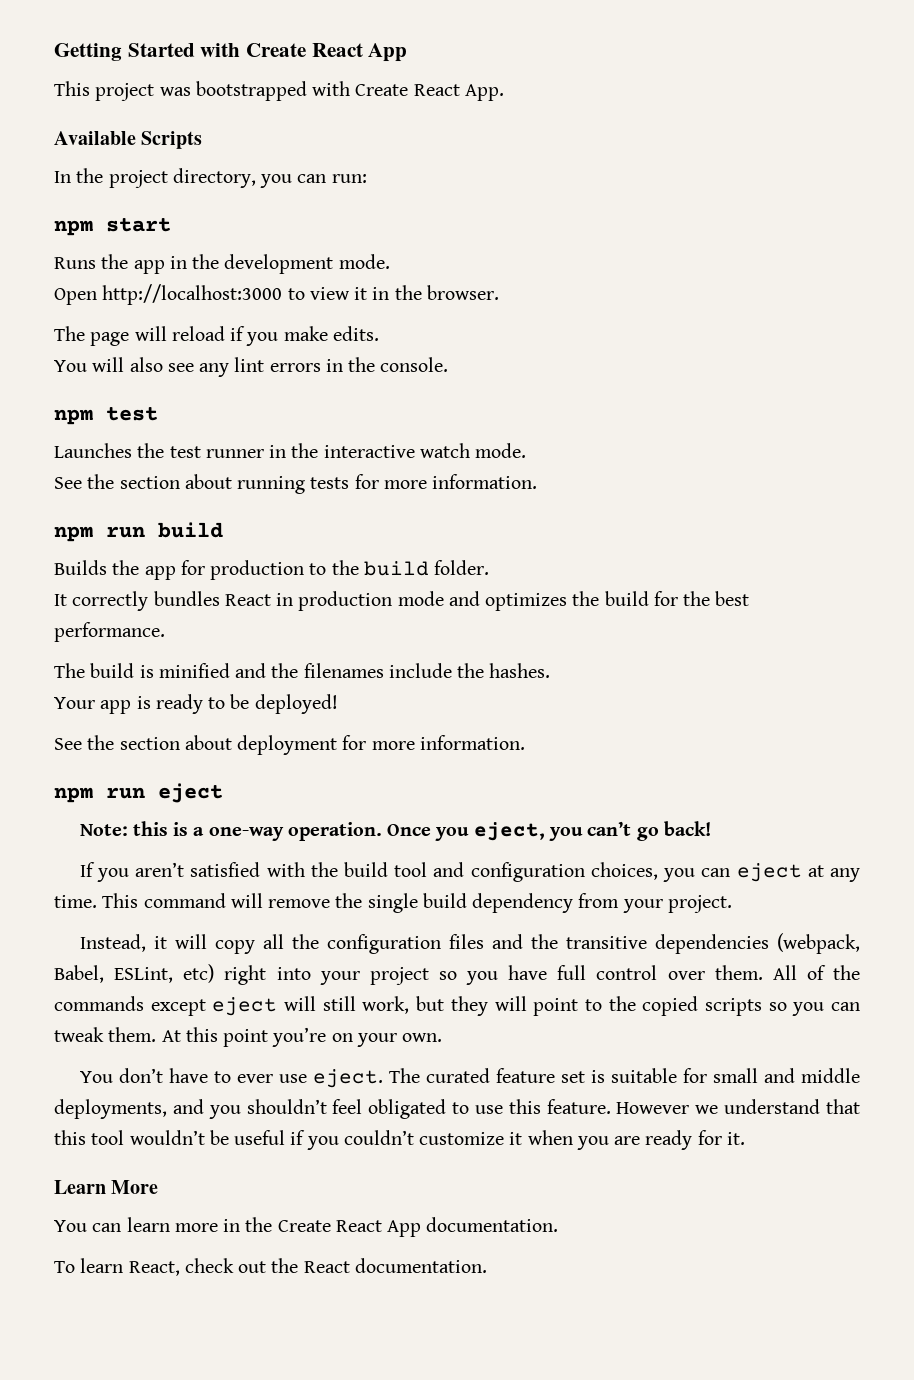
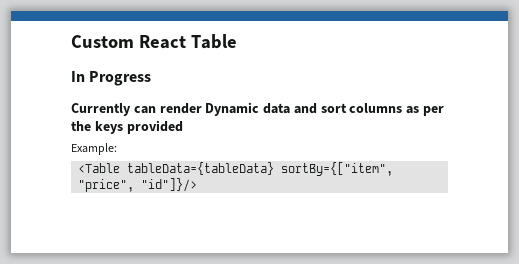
- Getting Started with Create React App
- This project was bootstrapped with Create React App.
- Available Scripts
- In the project directory, you can run:
- npm start
- Runs the app in the development mode.
- Open http://localhost:3000 to view it in the browser.
- The page will reload if you make edits.
- You will also see any lint errors in the console.
- npm test
- Launches the test runner in the interactive watch mode.
- See the section about running tests for more information.
- npm run build
- Builds the app for production to the build folder.
- It correctly bundles React in production mode and optimizes the build for the best performance.
- The build is minified and the filenames include the hashes.
- Your app is ready to be deployed!
- See the section about deployment for more information.
- npm run eject
- Note: this is a one-way operation. Once you eject, you can’t go back!
- If you aren’t satisfied with the build tool and configuration choices, you can eject at any time. This command will remove the single build dependency from your project.
- Instead, it will copy all the configuration files and the transitive dependencies (webpack, Babel, ESLint, etc) right into your project so you have full control over them. All of the commands except eject will still work, but they will point to the copied scripts so you can tweak them. At this point you’re on your own.
- You don’t have to ever use eject. The curated feature set is suitable for small and middle deployments, and you shouldn’t feel obligated to use this feature. However we understand that this tool wouldn’t be useful if you couldn’t customize it when you are ready for it.
- Learn More
- You can learn more in the Create React App documentation.
- To learn React, check out the React documentation.
+ Custom React Table
+ In Progress
+ Currently can render Dynamic data and sort columns as per the keys provided
+ Example:
+ <Table tableData={tableData} sortBy={["item", "price", "id"]}/>

